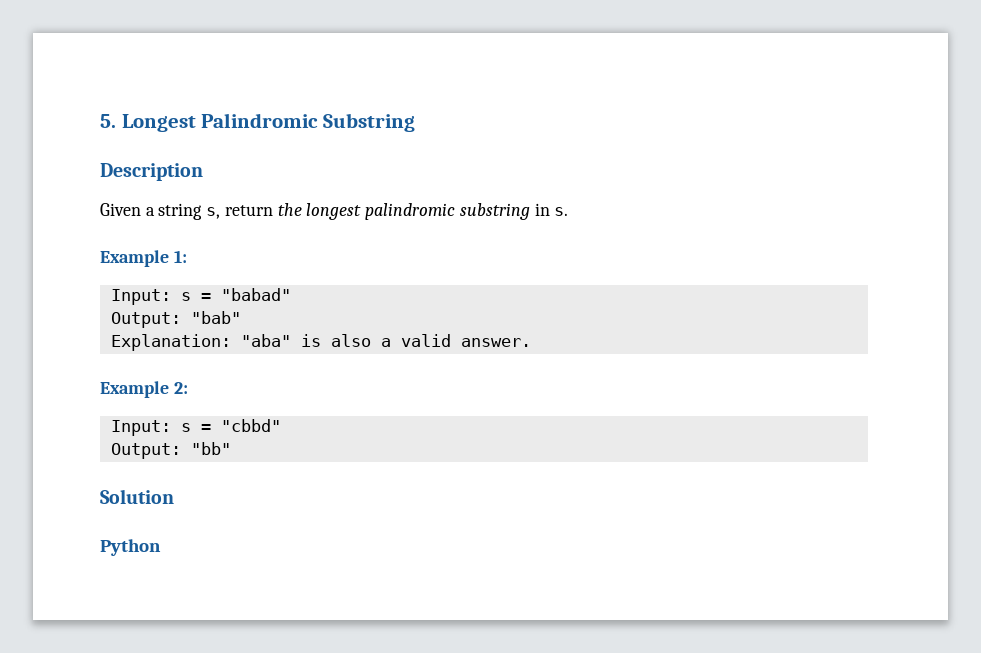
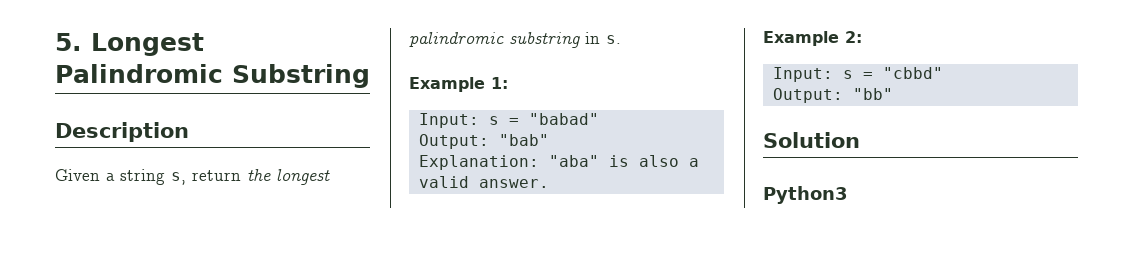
- Python
+ Python3

